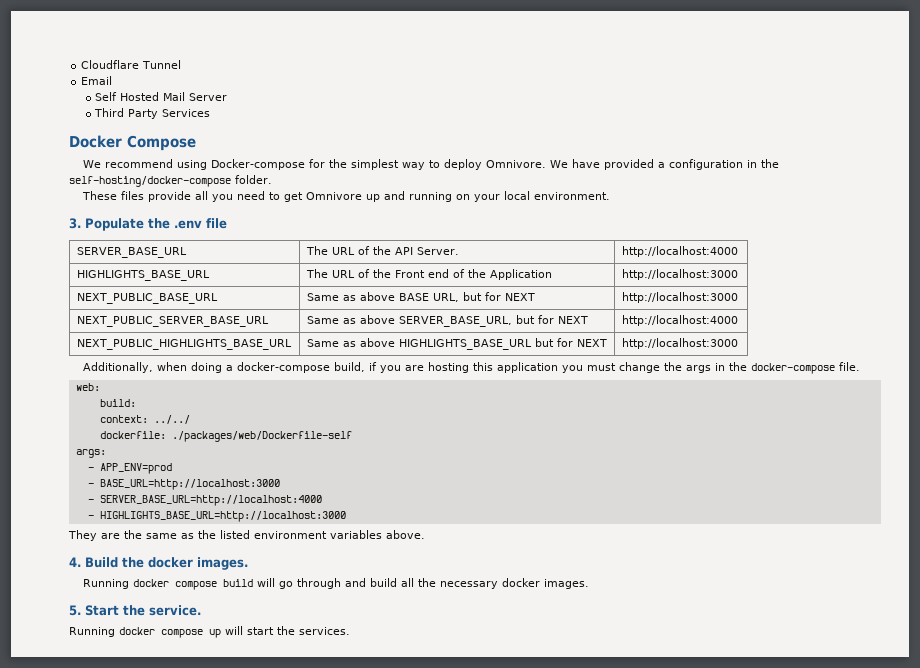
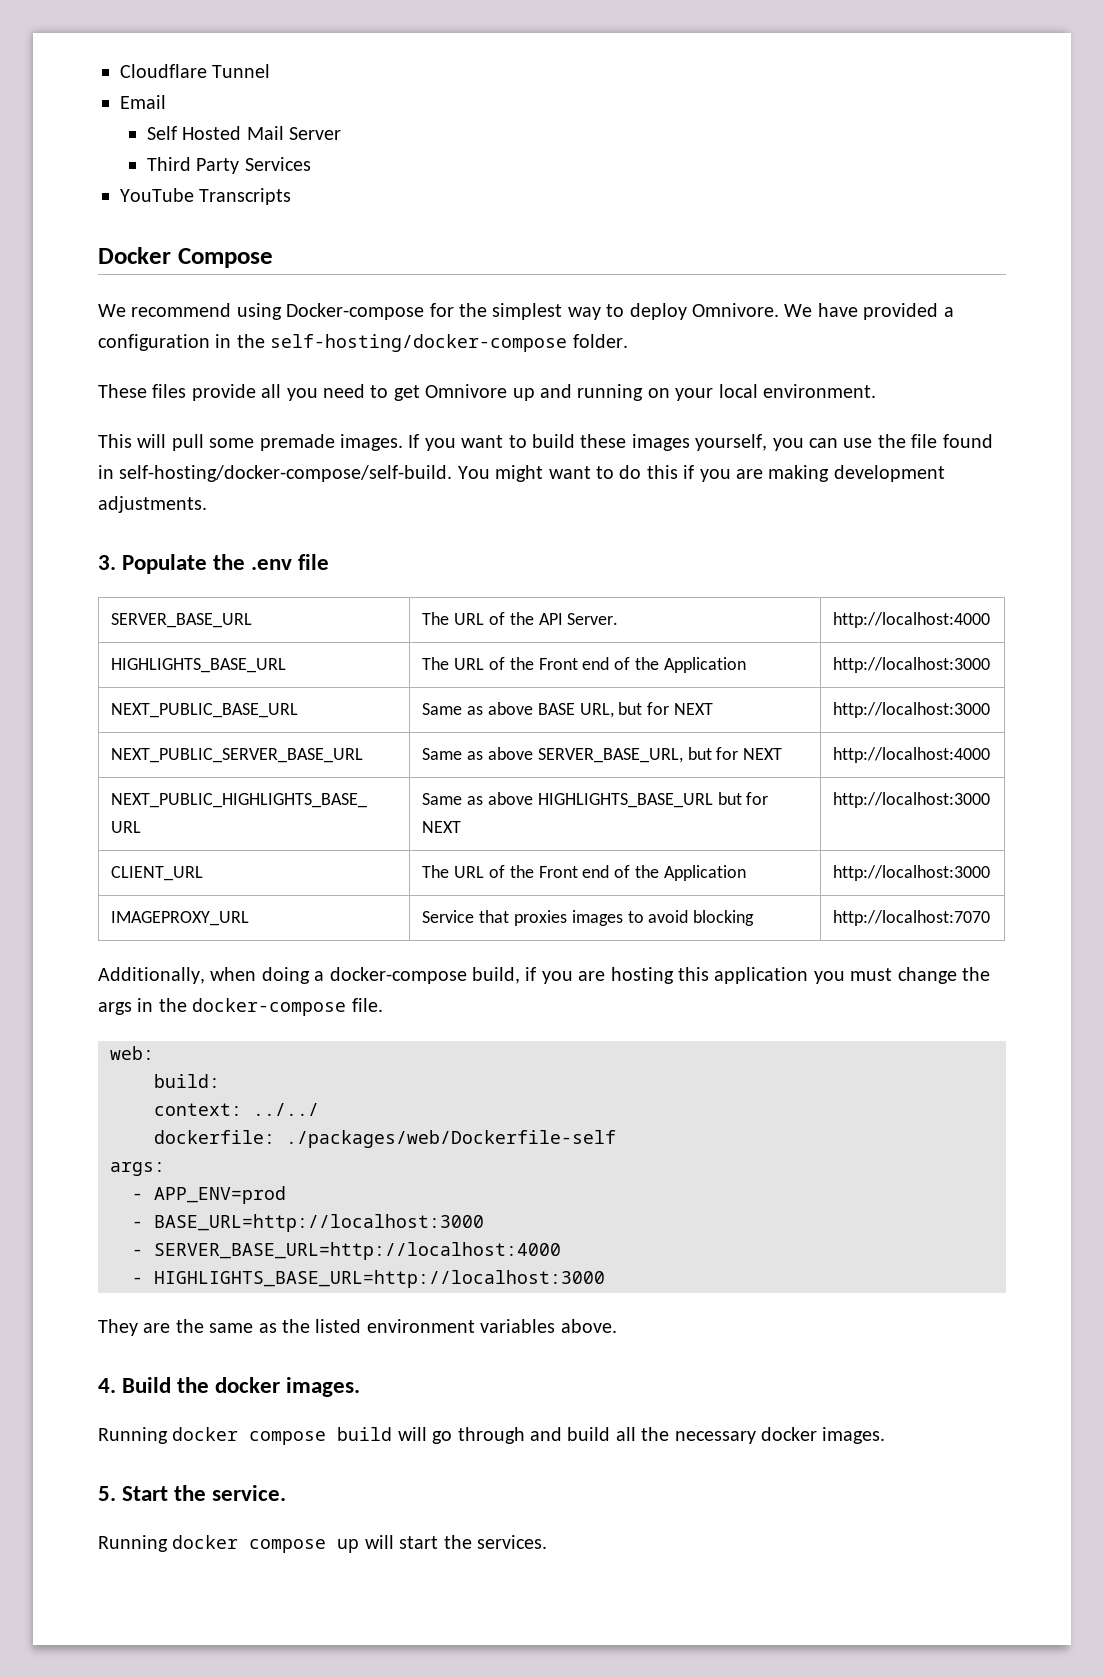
+ YouTube Transcripts
+ This will pull some premade images. If you want to build these images yourself, you can use the file found in self-hosting/docker-compose/self-build. You might want to do this if you are making development adjustments.
+ CLIENT_URL | The URL of the Front end of the Application | http://localhost:3000
+ IMAGEPROXY_URL | Service that proxies images to avoid blocking | http://localhost:7070

